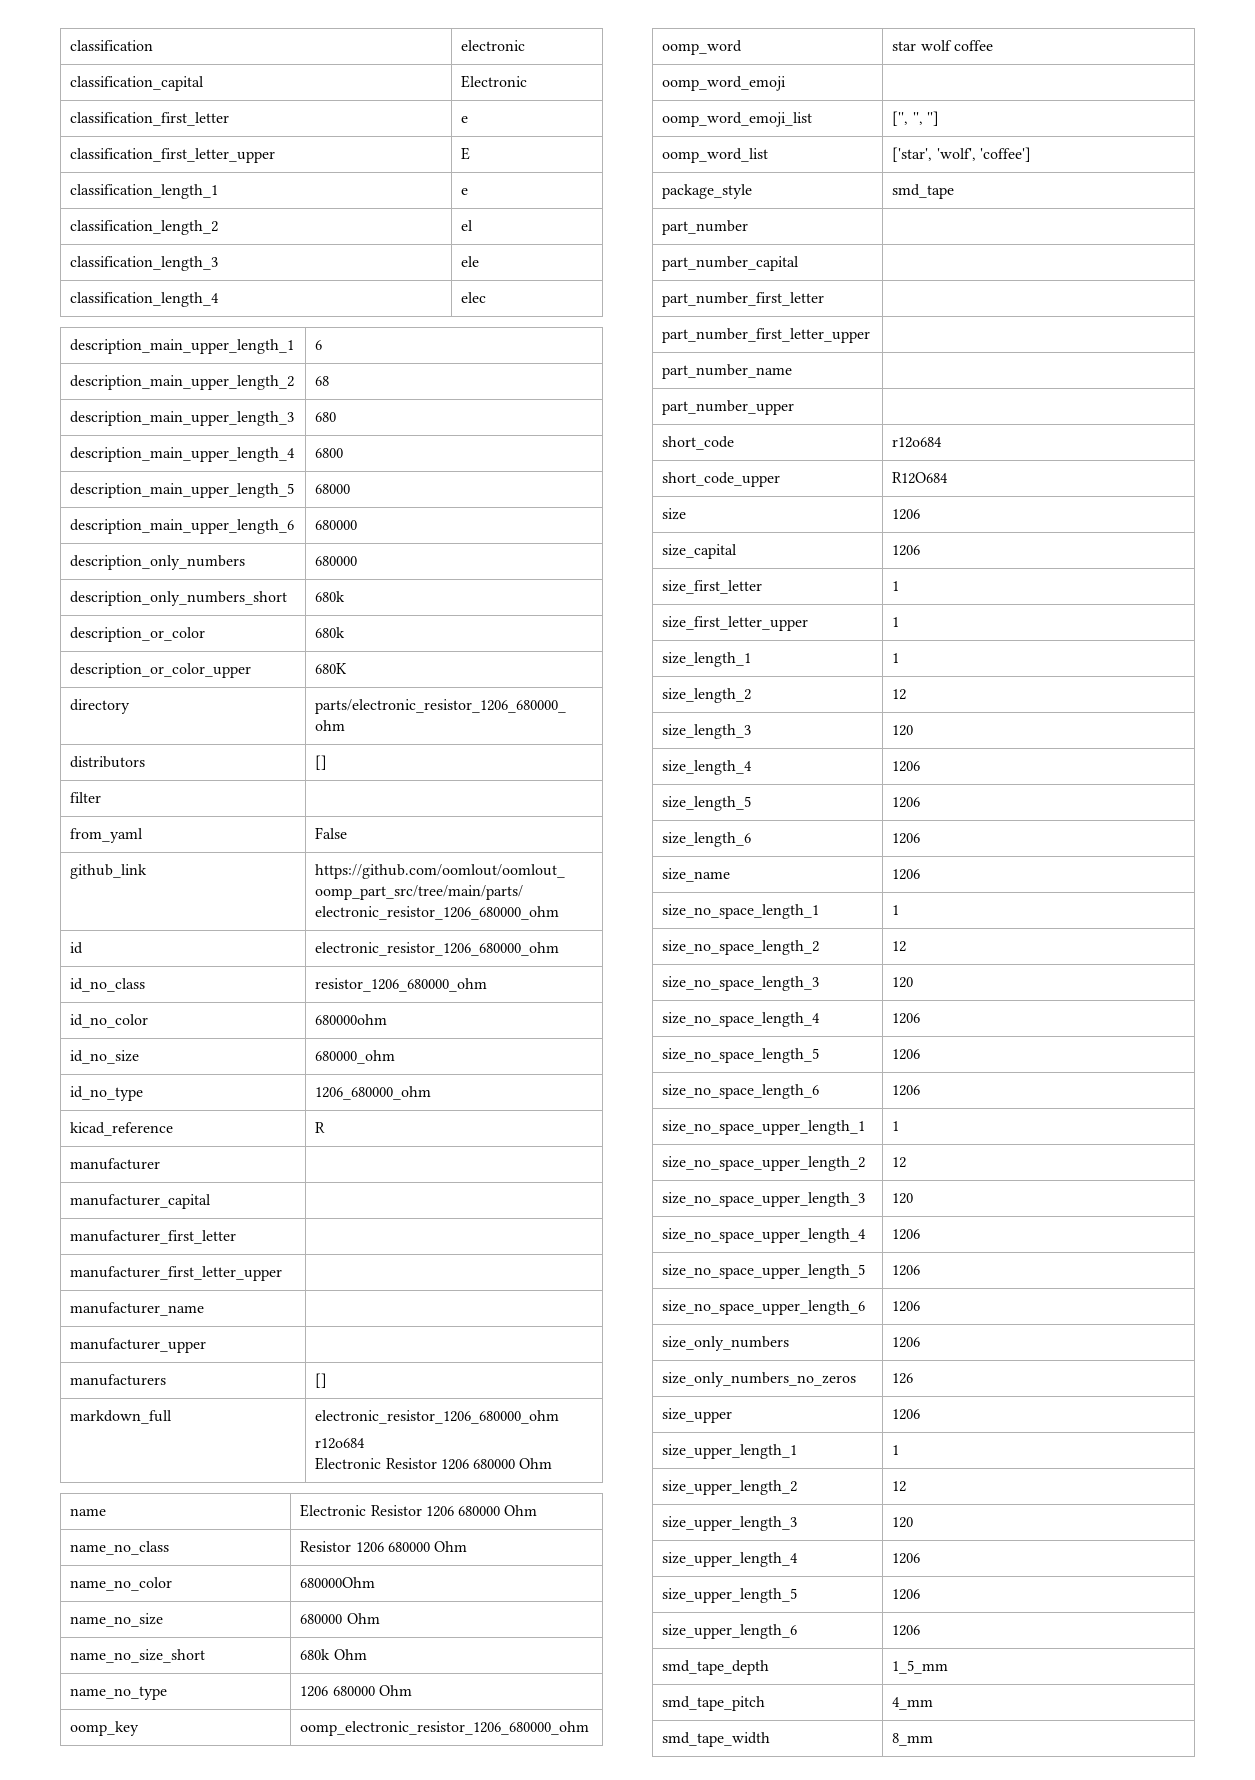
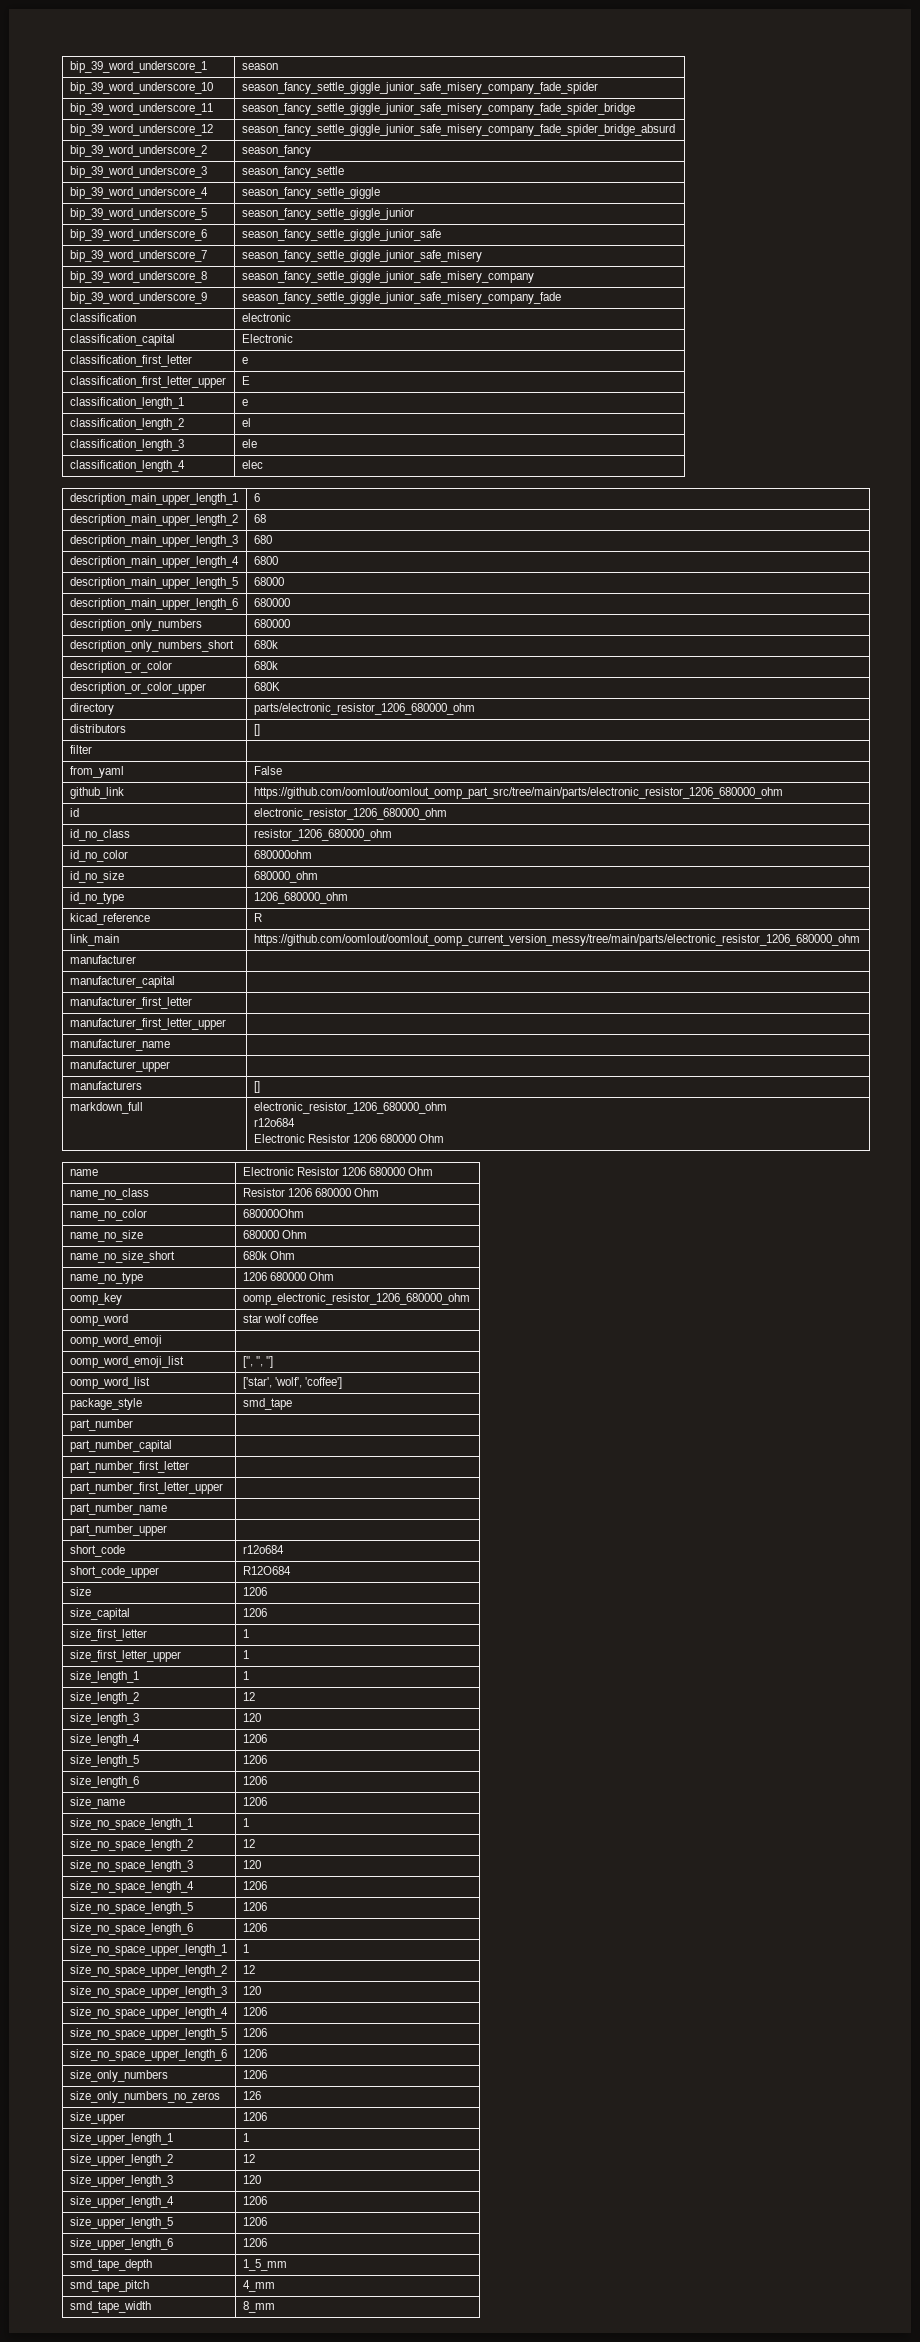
+ bip_39_word_underscore_1 | season
+ bip_39_word_underscore_10 | season_fancy_settle_giggle_junior_safe_misery_company_fade_spider
+ bip_39_word_underscore_11 | season_fancy_settle_giggle_junior_safe_misery_company_fade_spider_bridge
+ bip_39_word_underscore_12 | season_fancy_settle_giggle_junior_safe_misery_company_fade_spider_bridge_absurd
+ bip_39_word_underscore_2 | season_fancy
+ bip_39_word_underscore_3 | season_fancy_settle
+ bip_39_word_underscore_4 | season_fancy_settle_giggle
+ bip_39_word_underscore_5 | season_fancy_settle_giggle_junior
+ bip_39_word_underscore_6 | season_fancy_settle_giggle_junior_safe
+ bip_39_word_underscore_7 | season_fancy_settle_giggle_junior_safe_misery
+ bip_39_word_underscore_8 | season_fancy_settle_giggle_junior_safe_misery_company
+ bip_39_word_underscore_9 | season_fancy_settle_giggle_junior_safe_misery_company_fade
+ link_main | https://github.com/oomlout/oomlout_oomp_current_version_messy/tree/main/parts/electronic_resistor_1206_680000_ohm

